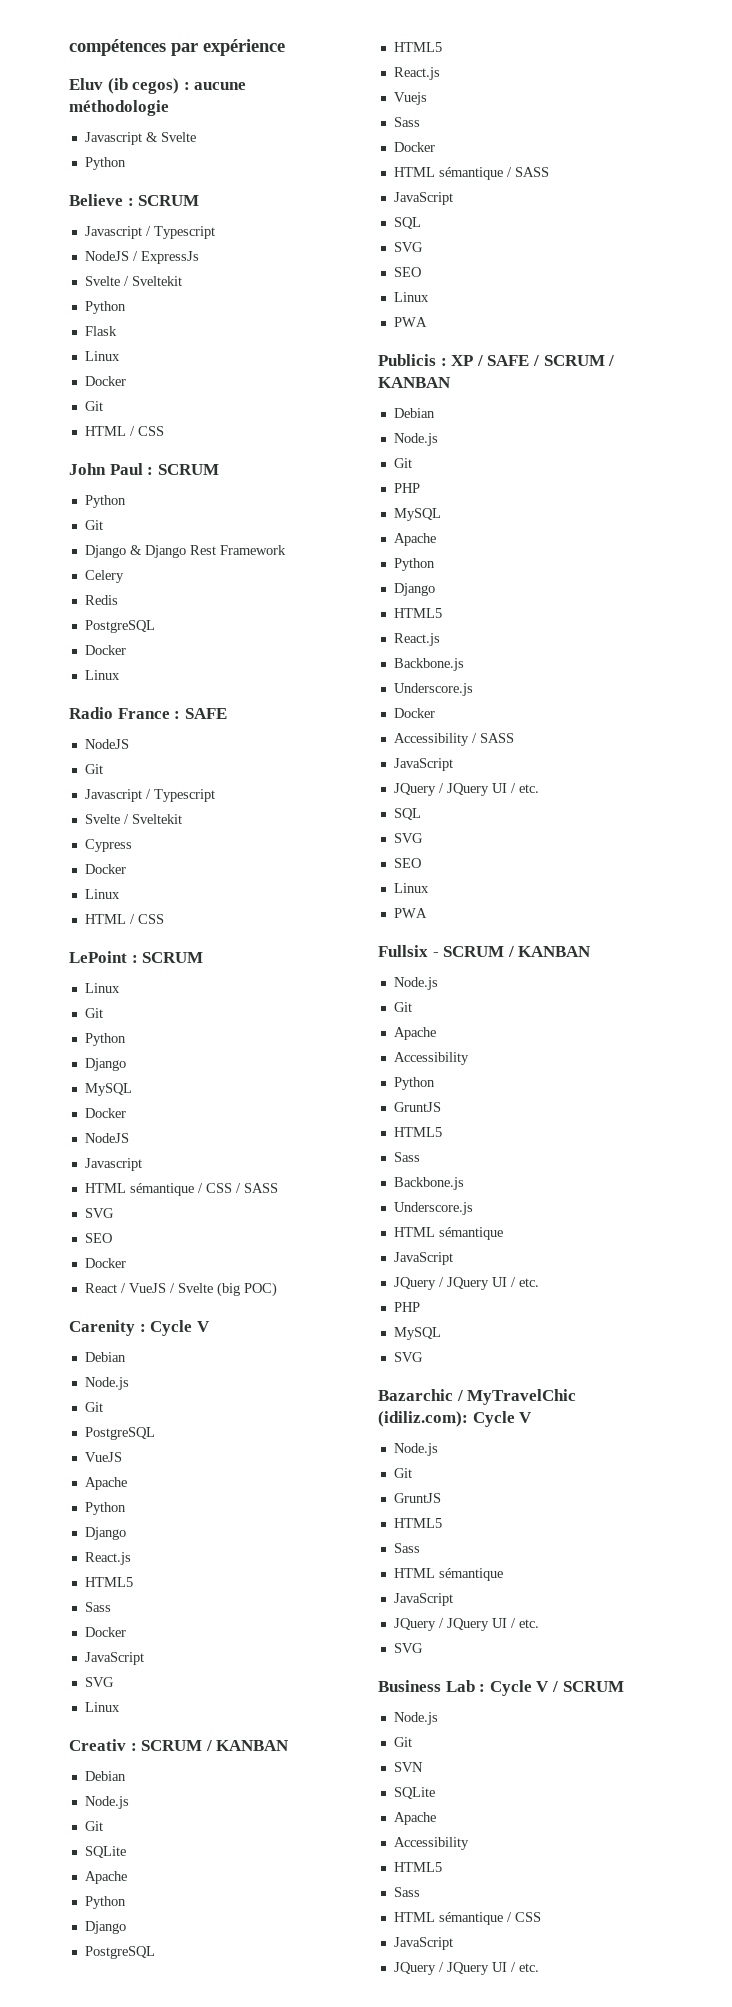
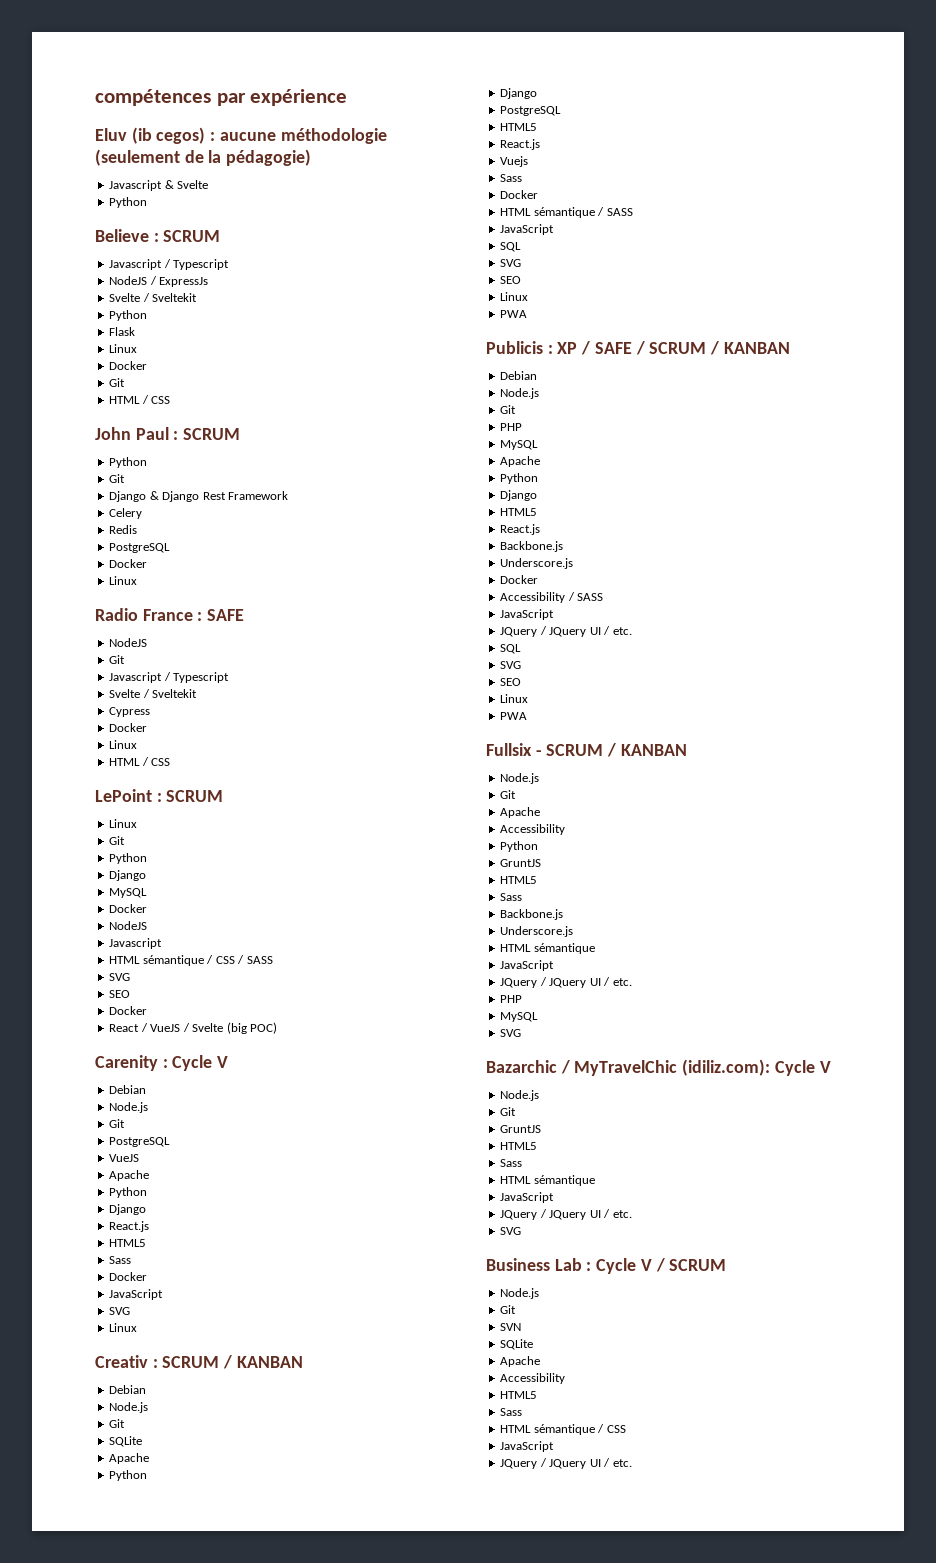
- Eluv (ib cegos) : aucune méthodologie
+ Eluv (ib cegos) : aucune méthodologie (seulement de la pédagogie)

